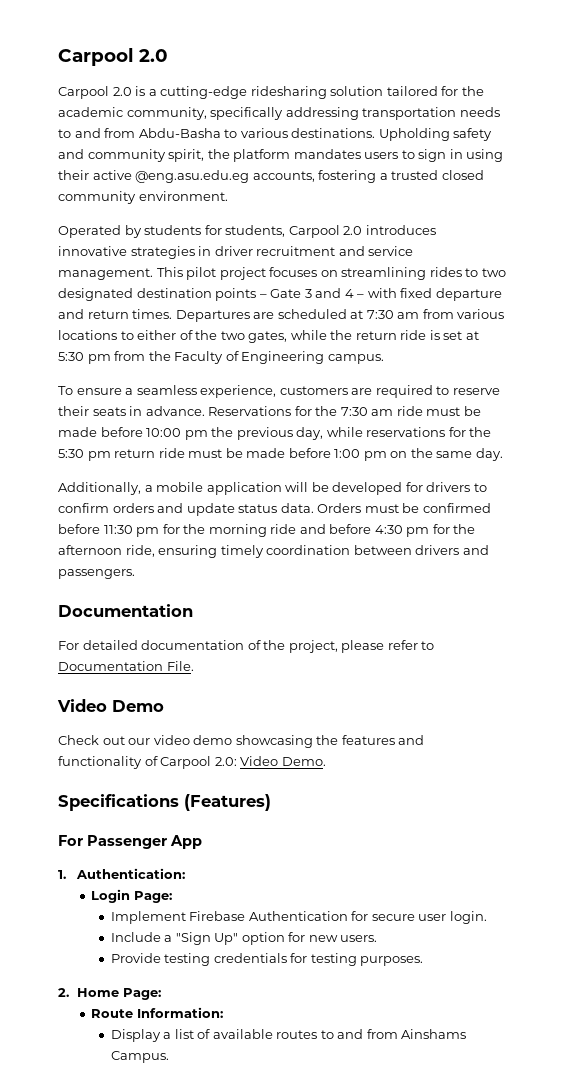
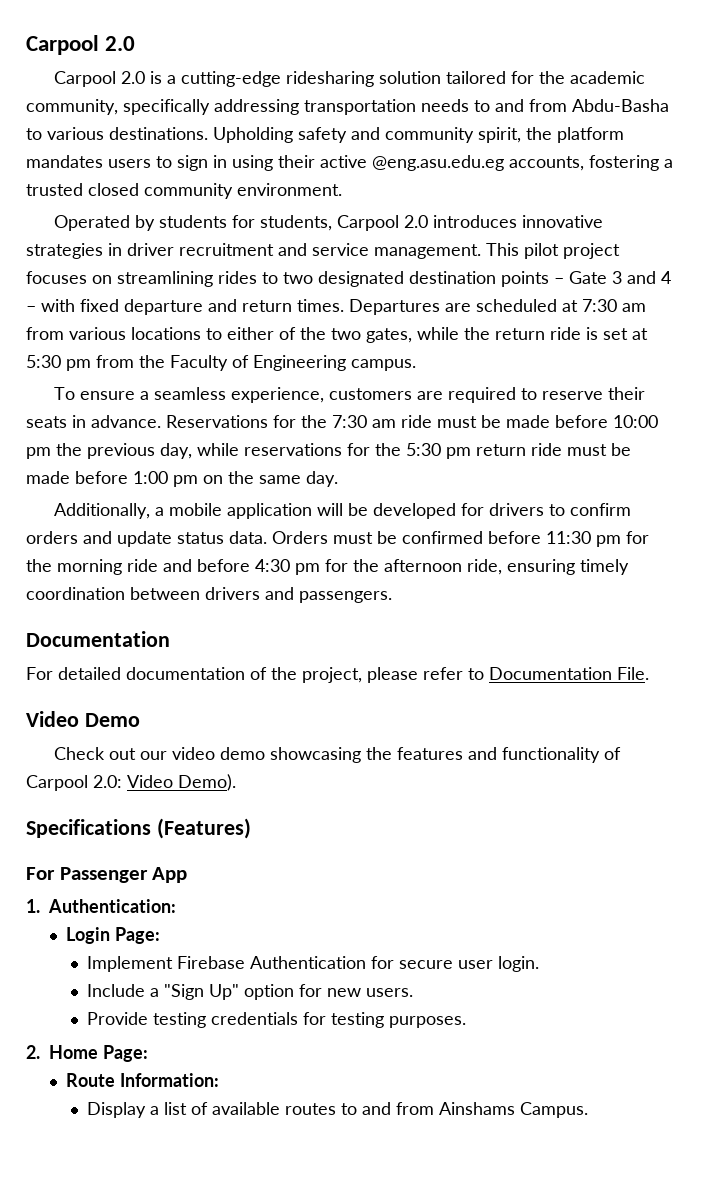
- Check out our video demo showcasing the features and functionality of Carpool 2.0: Video Demo.
+ Check out our video demo showcasing the features and functionality of Carpool 2.0: Video Demo).

